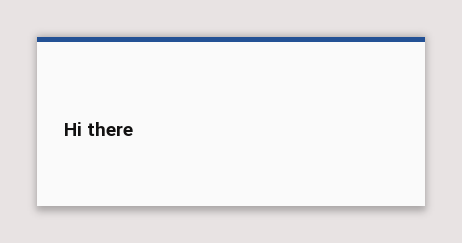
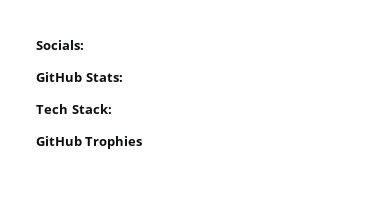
- Hi there
+ Socials:
+ GitHub Stats:
+ Tech Stack:
+ GitHub Trophies

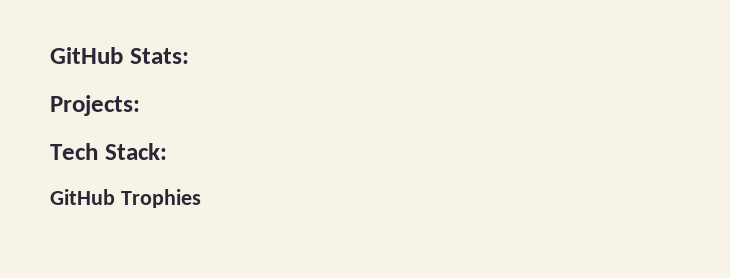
- Socials:
+ Projects:

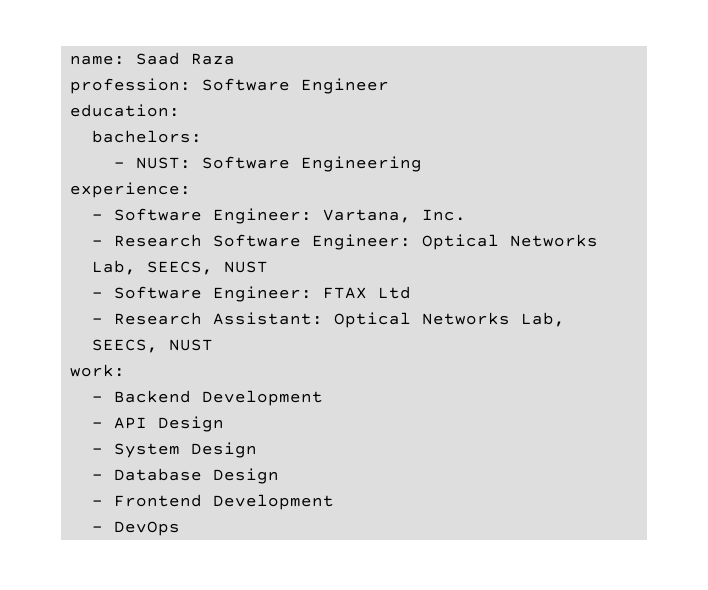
- GitHub Stats:
- Projects:
- Tech Stack:
- GitHub Trophies
+ name: Saad Raza
+ profession: Software Engineer
+ education:
+ bachelors:
+ - NUST: Software Engineering
+ experience:
+ - Software Engineer: Vartana, Inc.
+ - Research Software Engineer: Optical Networks Lab, SEECS, NUST
+ - Software Engineer: FTAX Ltd
+ - Research Assistant: Optical Networks Lab, SEECS, NUST
+ work:
+ - Backend Development
+ - API Design
+ - System Design
+ - Database Design
+ - Frontend Development
+ - DevOps

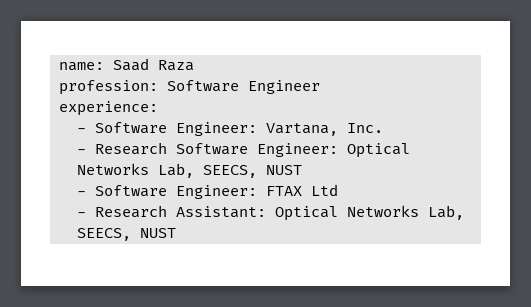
- education:
- bachelors:
- - NUST: Software Engineering
- work:
- - Backend Development
- - API Design
- - System Design
- - Database Design
- - Frontend Development
- - DevOps

